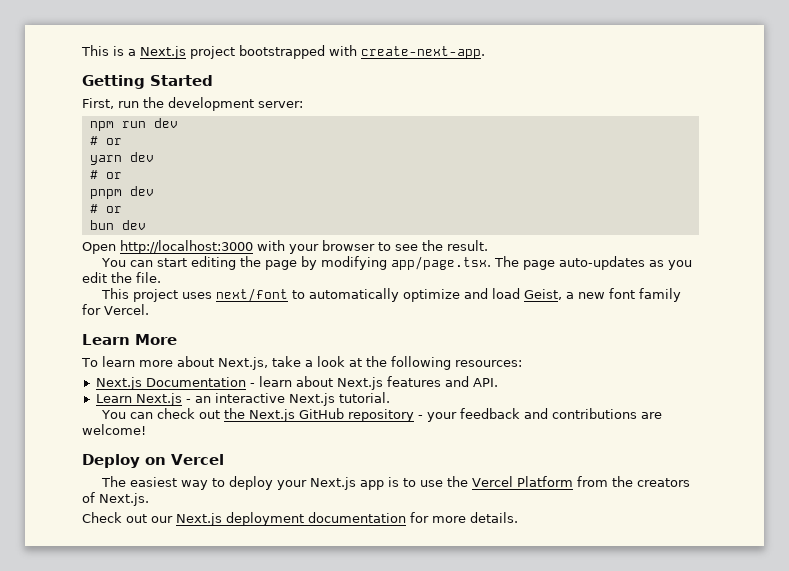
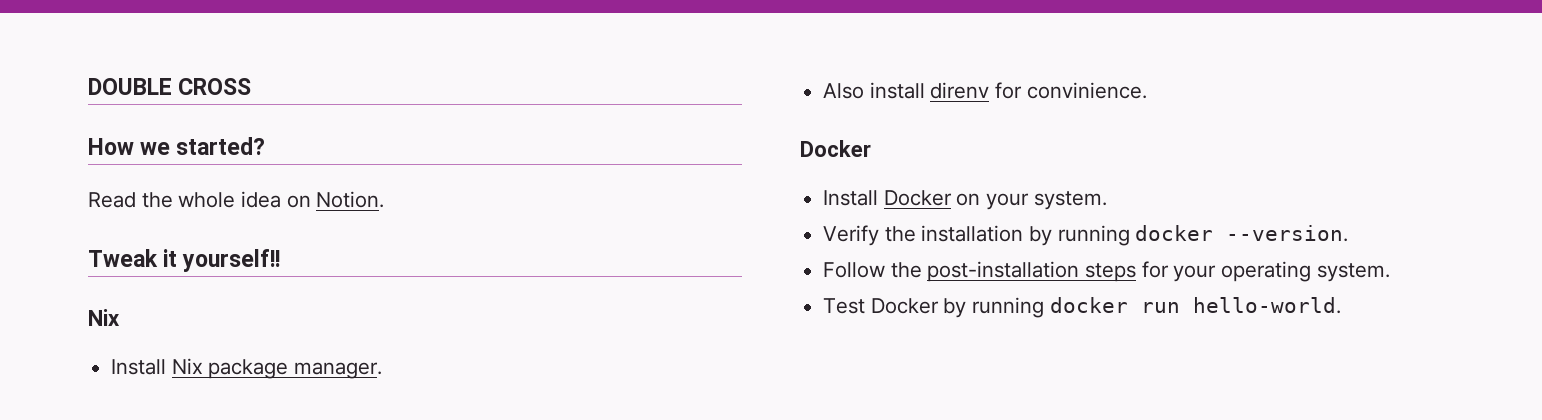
- This is a Next.js project bootstrapped with create-next-app.
- Getting Started
- First, run the development server:
- npm run dev
- # or
- yarn dev
- # or
- pnpm dev
- # or
- bun dev
- Open http://localhost:3000 with your browser to see the result.
- You can start editing the page by modifying app/page.tsx. The page auto-updates as you edit the file.
- This project uses next/font to automatically optimize and load Geist, a new font family for Vercel.
- Learn More
- To learn more about Next.js, take a look at the following resources:
- Next.js Documentation - learn about Next.js features and API.
- Learn Next.js - an interactive Next.js tutorial.
- You can check out the Next.js GitHub repository - your feedback and contributions are welcome!
- Deploy on Vercel
- The easiest way to deploy your Next.js app is to use the Vercel Platform from the creators of Next.js.
- Check out our Next.js deployment documentation for more details.
+ DOUBLE CROSS
+ How we started?
+ Read the whole idea on Notion.
+ Tweak it yourself!!
+ Nix
+ Install Nix package manager.
+ Also install direnv for convinience.
+ Docker
+ Install Docker on your system.
+ Verify the installation by running docker --version.
+ Follow the post-installation steps for your operating system.
+ Test Docker by running docker run hello-world.

